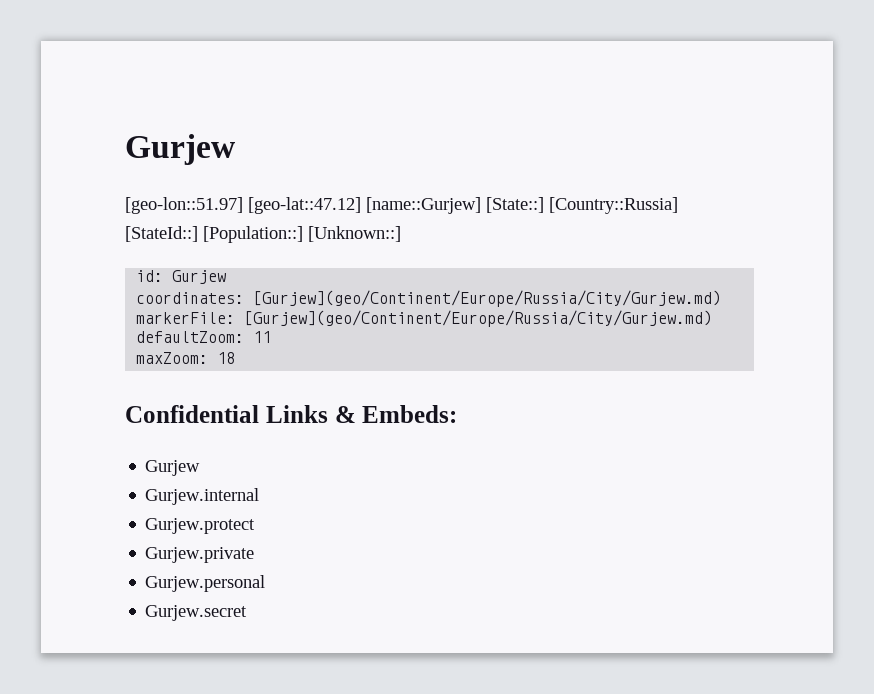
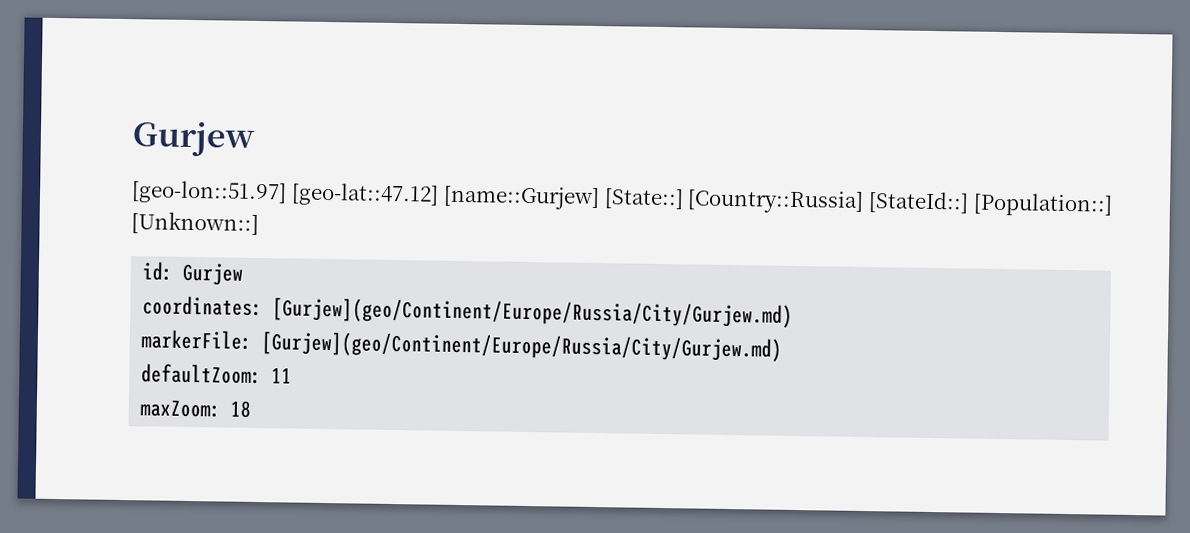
- Confidential Links & Embeds:
- Gurjew
- Gurjew.internal
- Gurjew.protect
- Gurjew.private
- Gurjew.personal
- Gurjew.secret

